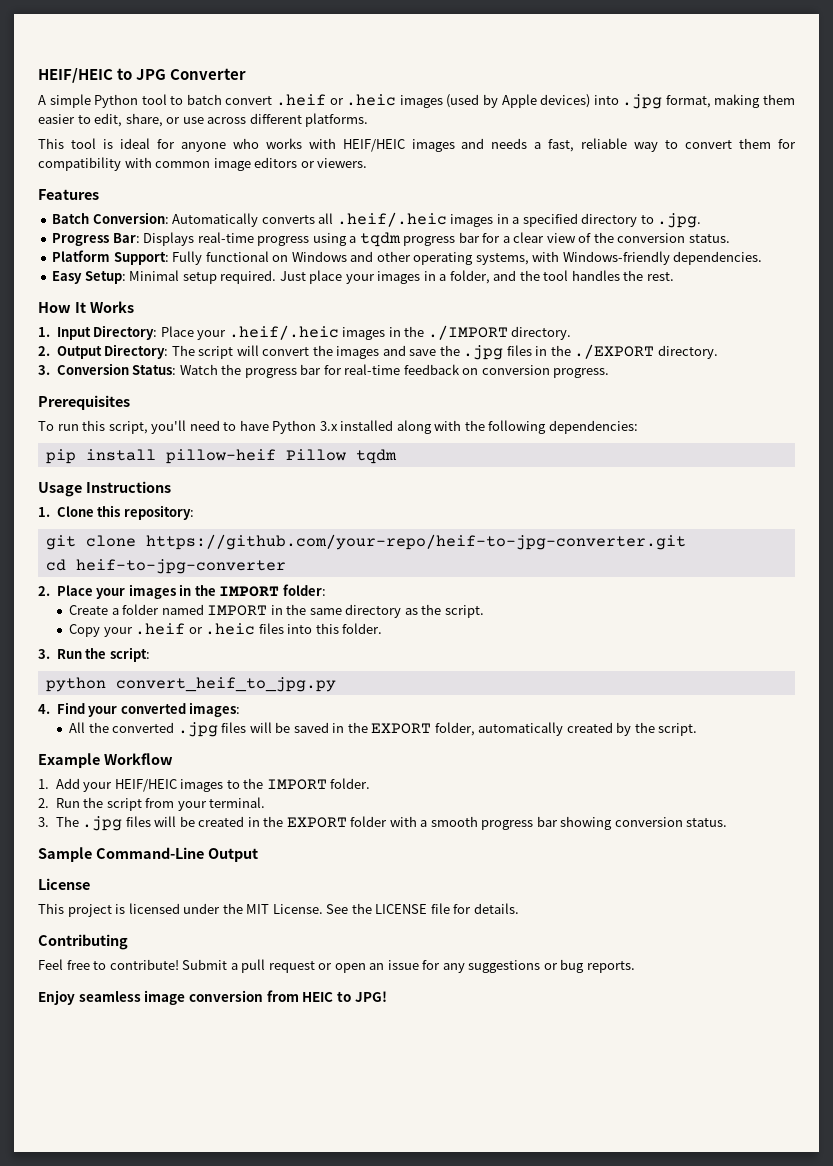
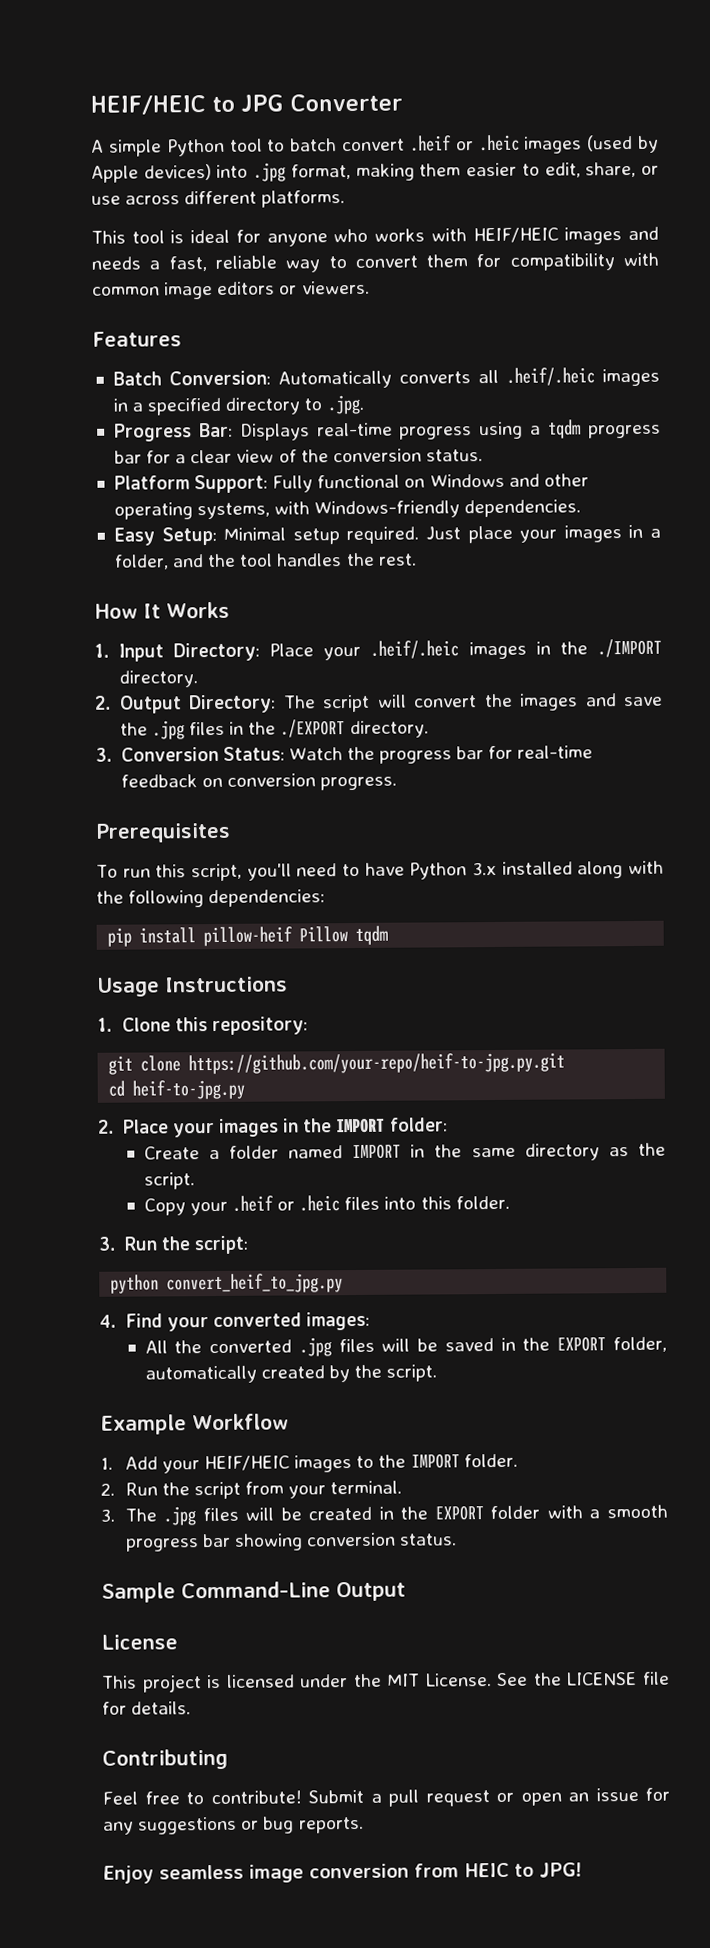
- git clone https://github.com/your-repo/heif-to-jpg-converter.git
+ git clone https://github.com/your-repo/heif-to-jpg.py.git
- cd heif-to-jpg-converter
+ cd heif-to-jpg.py

